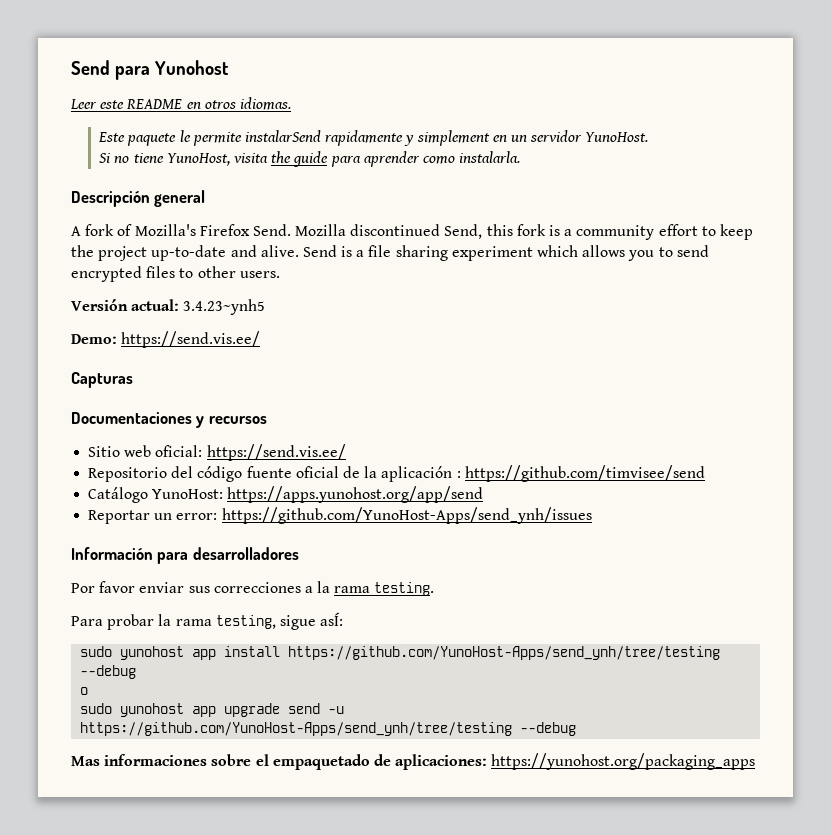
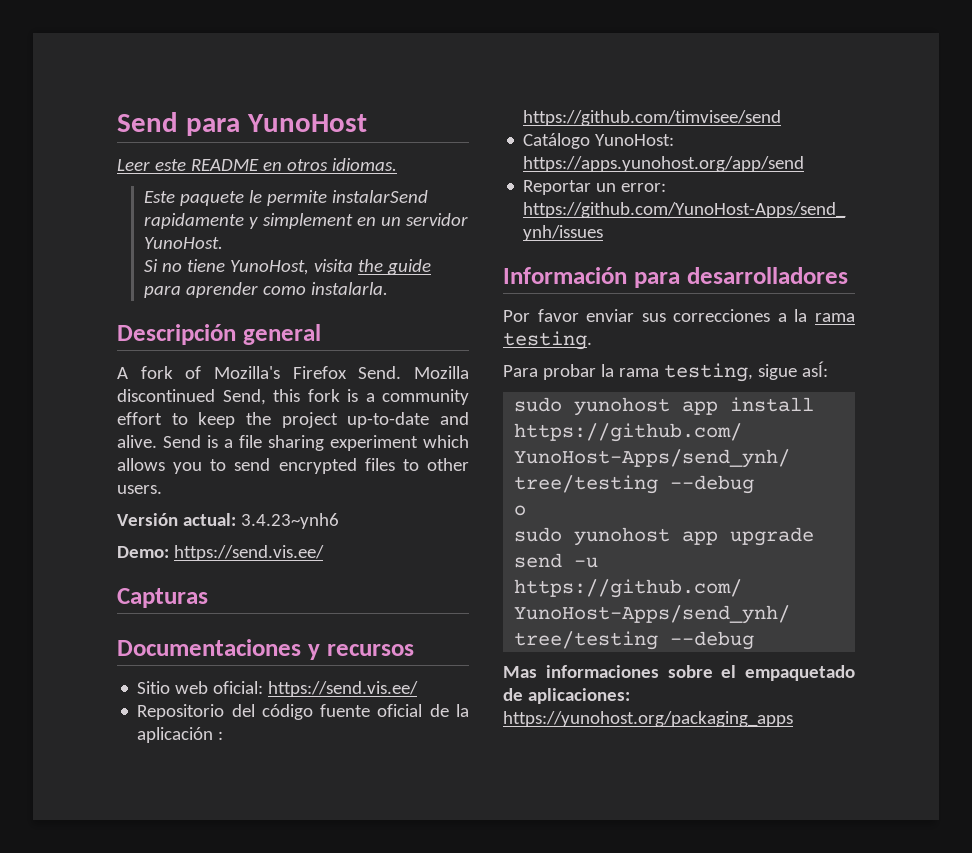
- Send para Yunohost
+ Send para YunoHost
- Versión actual: 3.4.23~ynh5
+ Versión actual: 3.4.23~ynh6

